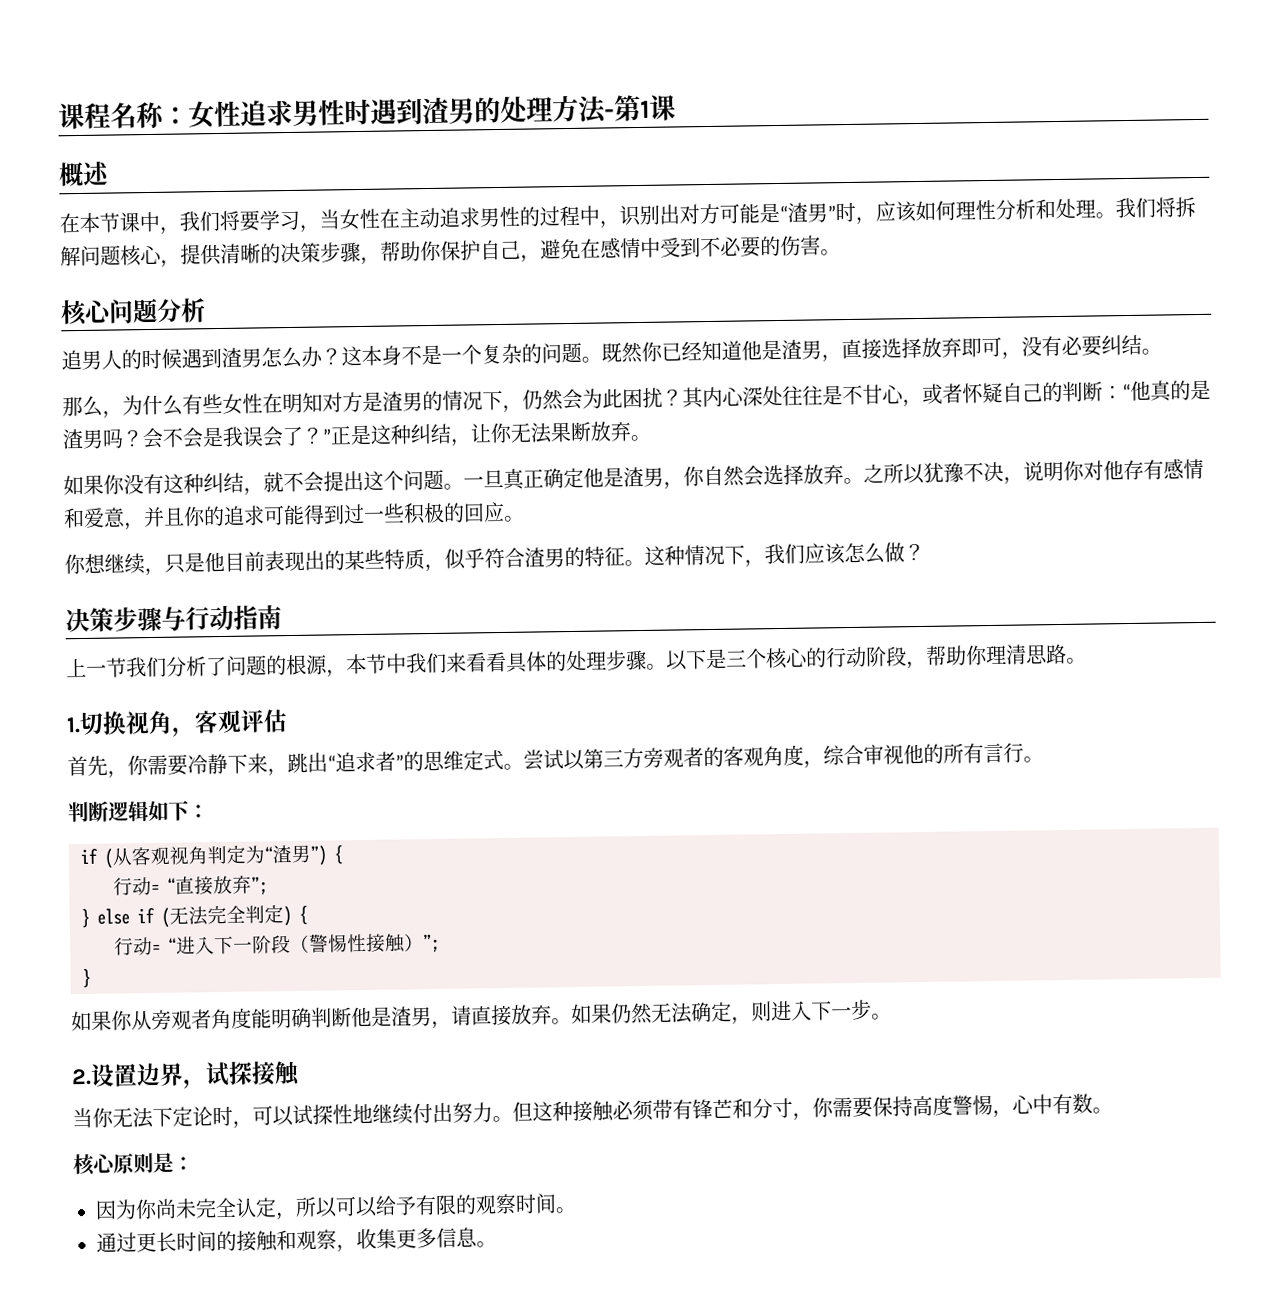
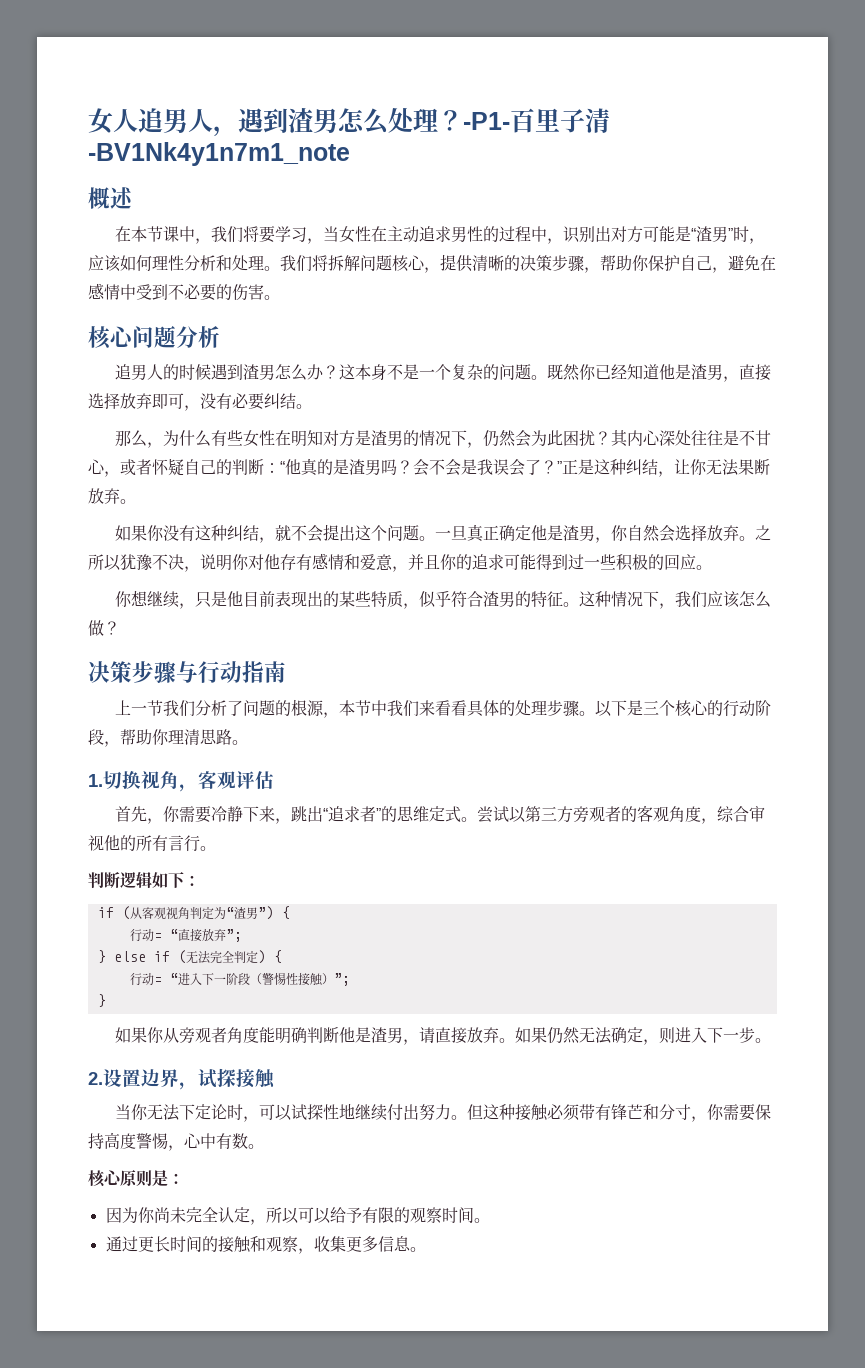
- 课程名称：女性追求男性时遇到渣男的处理方法-第1课
+ 女人追男人，遇到渣男怎么处理？-P1-百里子清-BV1Nk4y1n7m1_note

